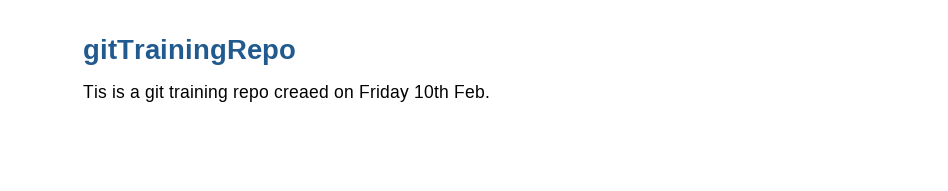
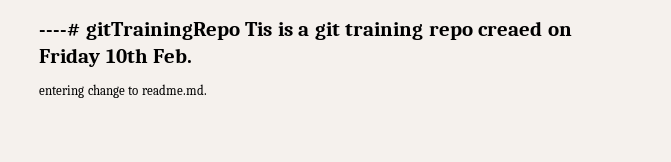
- gitTrainingRepo
- Tis is a git training repo creaed on Friday 10th Feb.
+ ----# gitTrainingRepo Tis is a git training repo creaed on Friday 10th Feb.
+ entering change to readme.md.

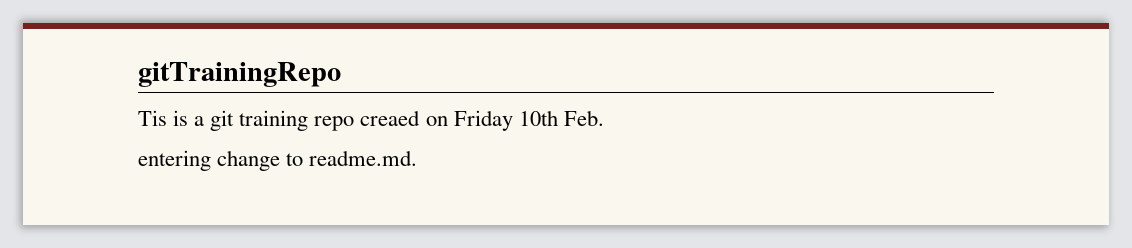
- ----# gitTrainingRepo Tis is a git training repo creaed on Friday 10th Feb.
+ gitTrainingRepo
+ Tis is a git training repo creaed on Friday 10th Feb.

